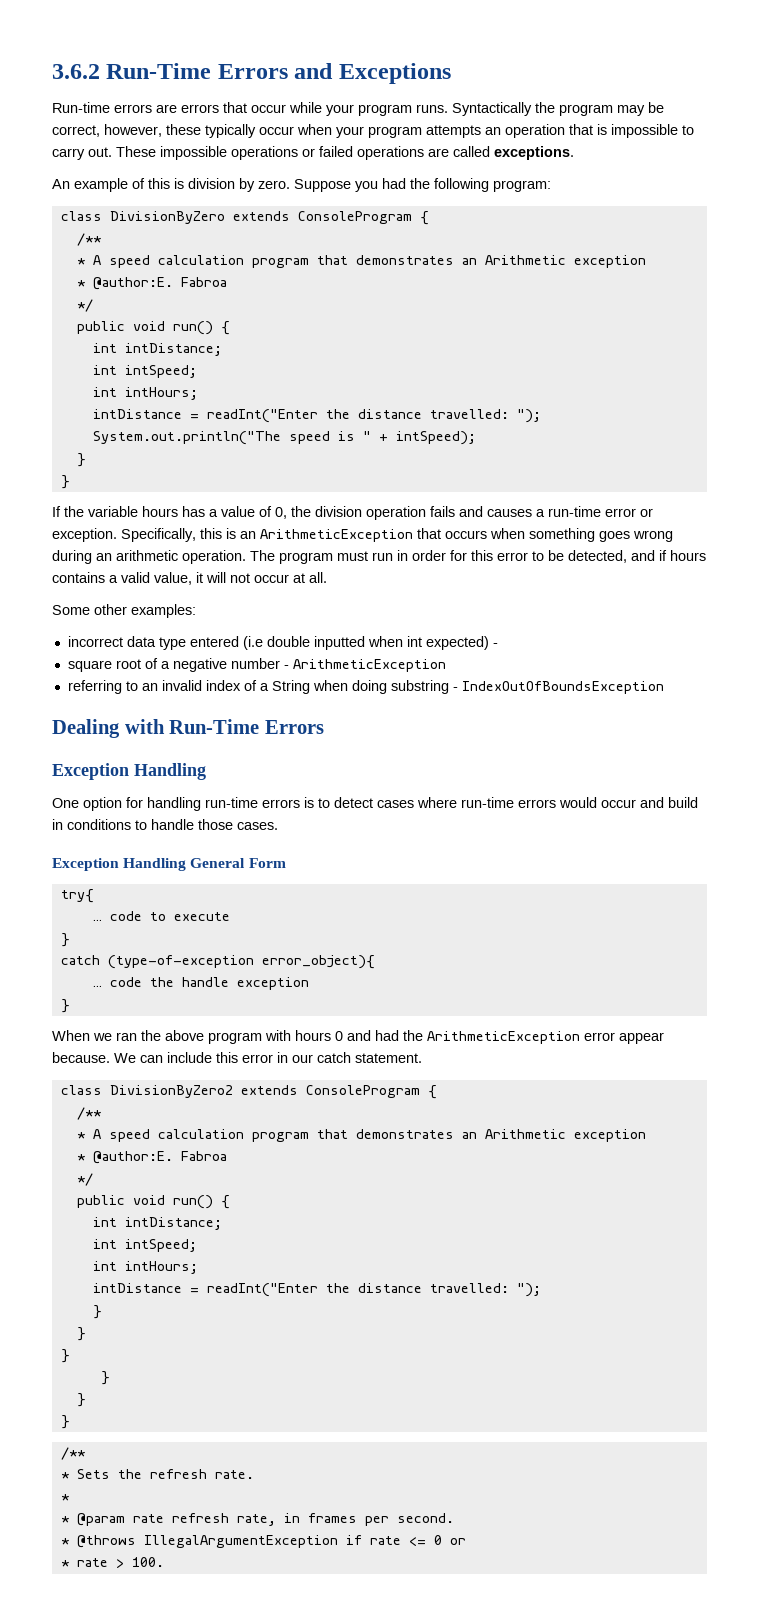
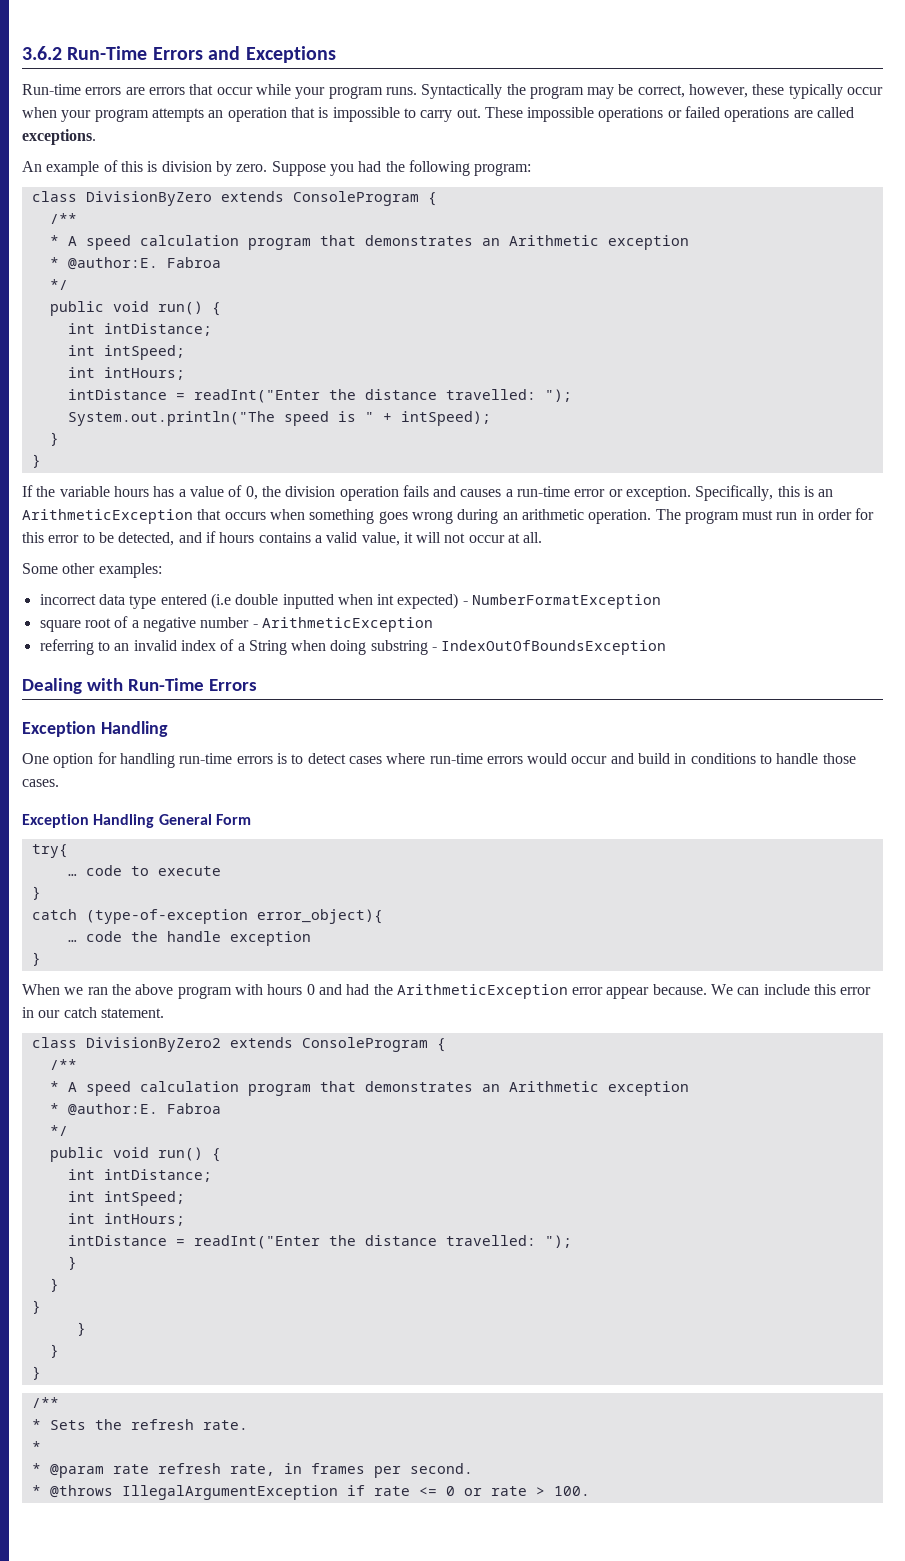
- incorrect data type entered (i.e double inputted when int expected) -
+ incorrect data type entered (i.e double inputted when int expected) - NumberFormatException
- * @throws IllegalArgumentException if rate <= 0 or
- * rate > 100.
+ * @throws IllegalArgumentException if rate <= 0 or rate > 100.

